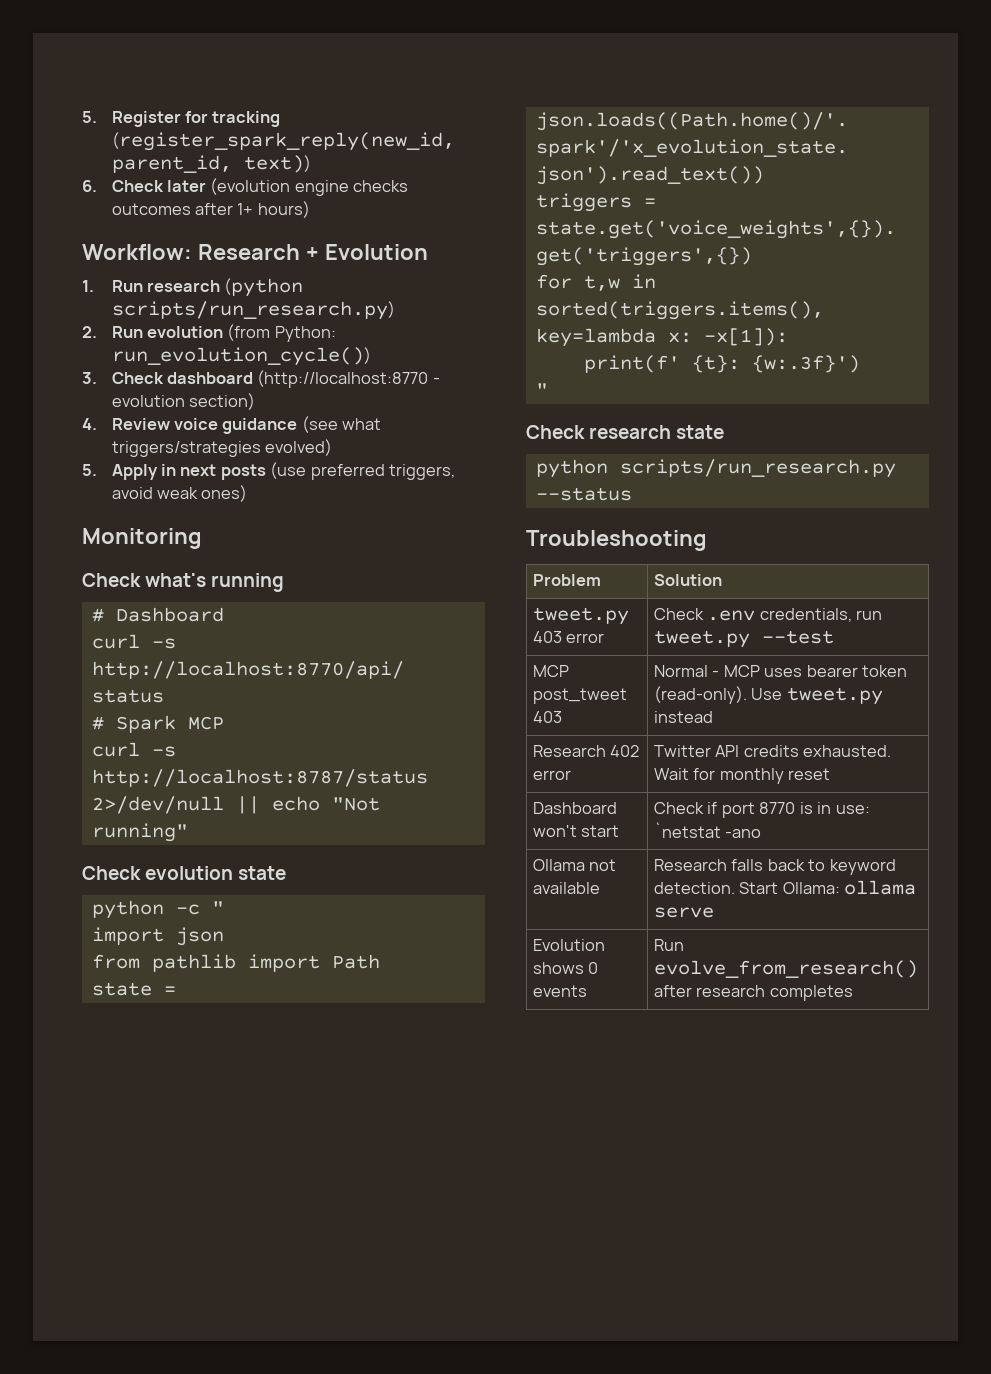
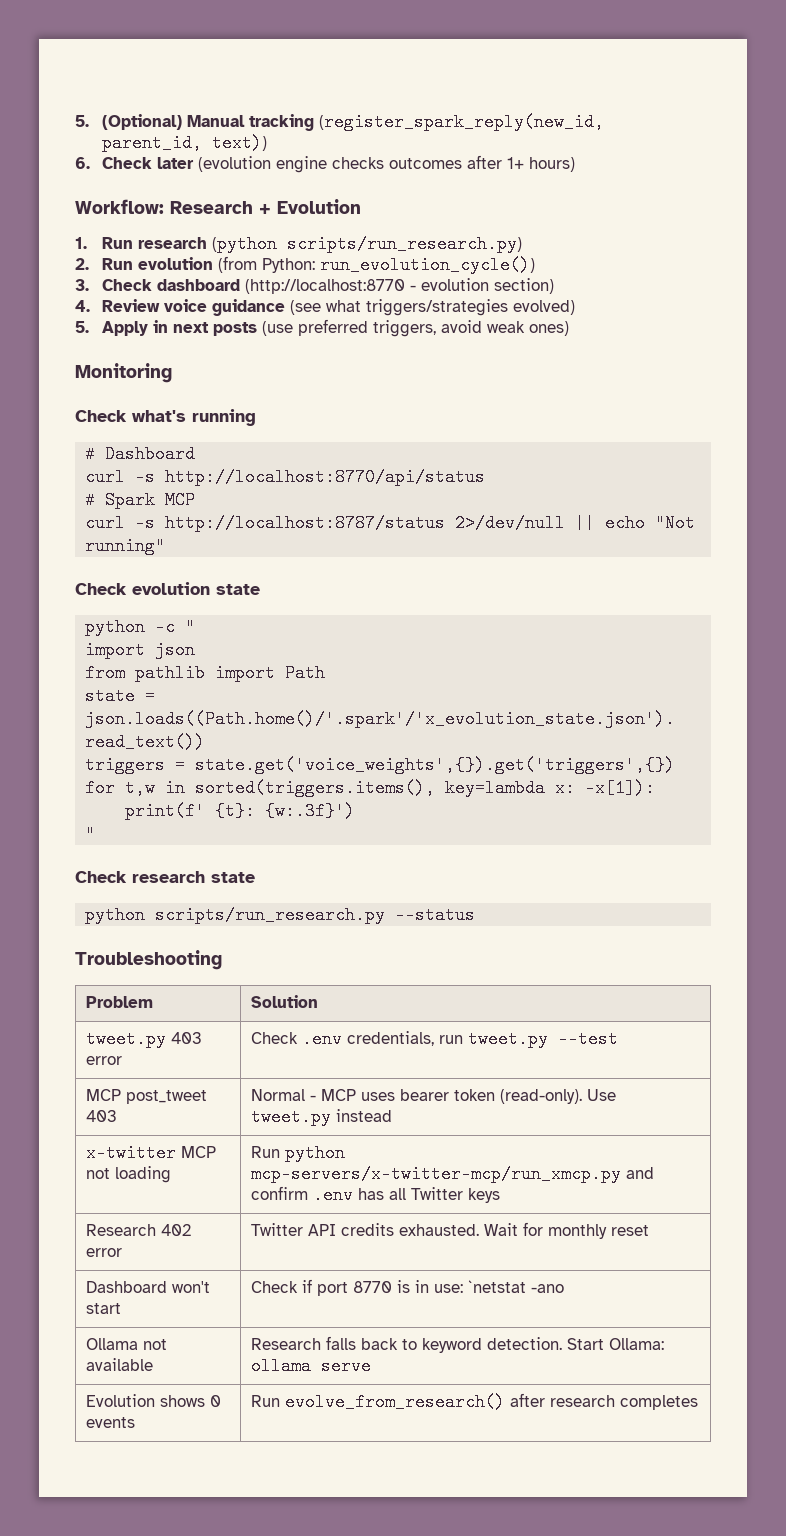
- 5. Register for tracking (register_spark_reply(new_id, parent_id, text))
+ 5. (Optional) Manual tracking (register_spark_reply(new_id, parent_id, text))
+ x-twitter MCP not loading | Run python mcp-servers/x-twitter-mcp/run_xmcp.py and confirm .env has all Twitter keys

